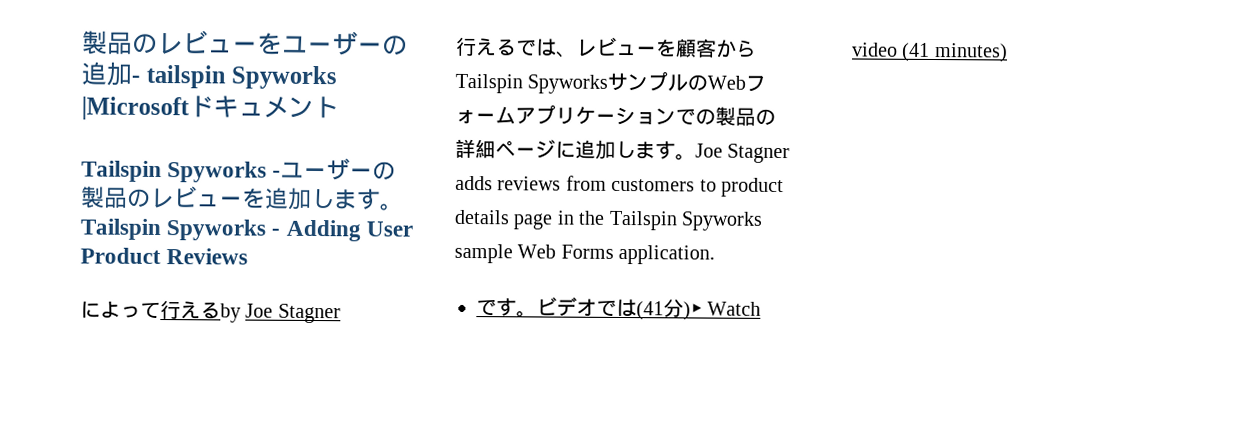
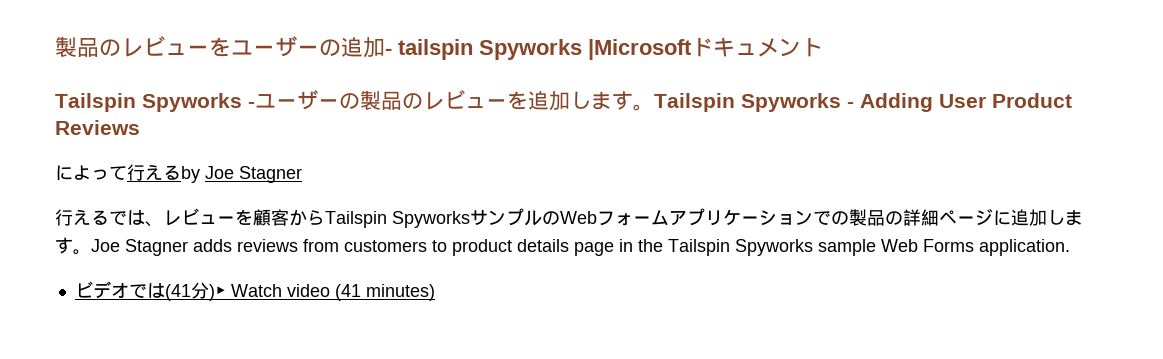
- です。

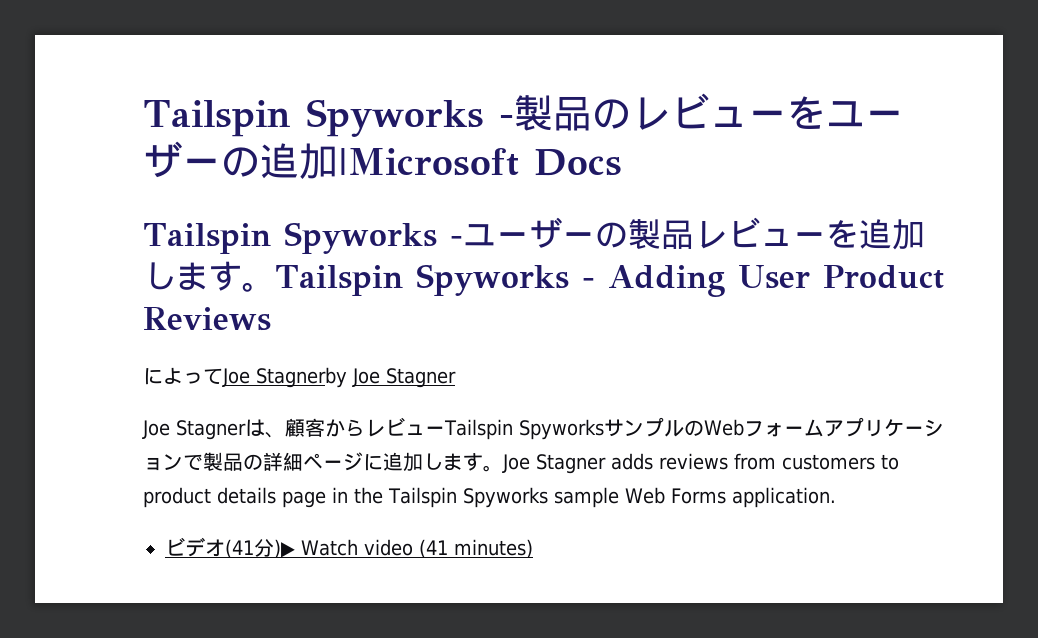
- 製品のレビューをユーザーの追加- tailspin Spyworks |Microsoftドキュメント
+ Tailspin Spyworks -製品のレビューをユーザーの追加|Microsoft Docs
- Tailspin Spyworks -ユーザーの製品のレビューを追加します。
+ Tailspin Spyworks -ユーザーの製品レビューを追加します。
- によって行えるby Joe Stagner
+ によってJoe Stagnerby Joe Stagner
- 行えるでは、レビューを顧客からTailspin SpyworksサンプルのWebフォームアプリケーションでの製品の詳細ページに追加します。
+ Joe Stagnerは、顧客からレビューTailspin SpyworksサンプルのWebフォームアプリケーションで製品の詳細ページに追加します。
- ビデオでは(41分)▶ Watch video (41 minutes)
+ ビデオ(41分)▶ Watch video (41 minutes)

